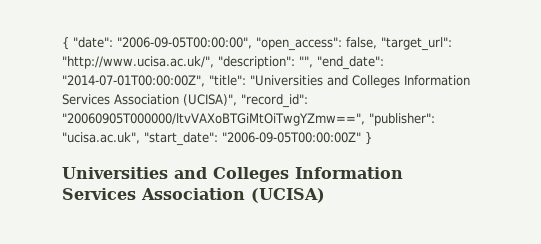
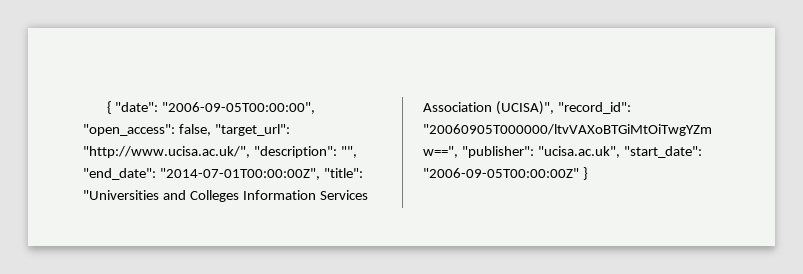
- Universities and Colleges Information Services Association (UCISA)

